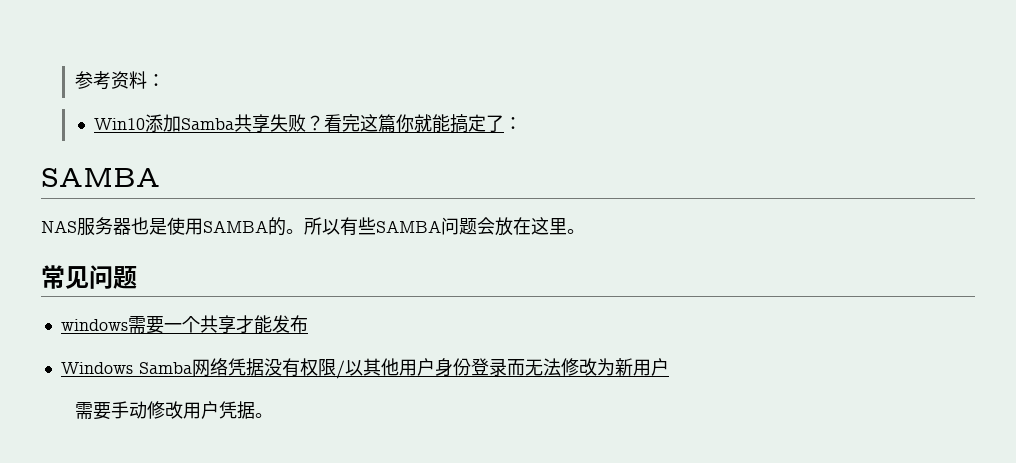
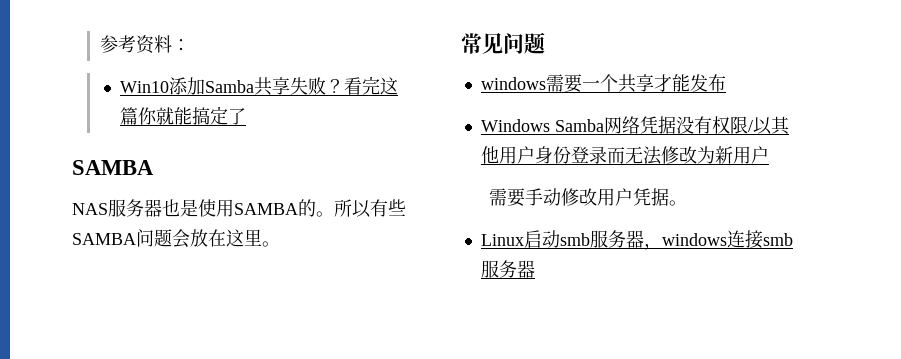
- 看完这篇你就能搞定了：
+ 看完这篇你就能搞定了
+ Linux启动smb服务器，windows连接smb服务器

